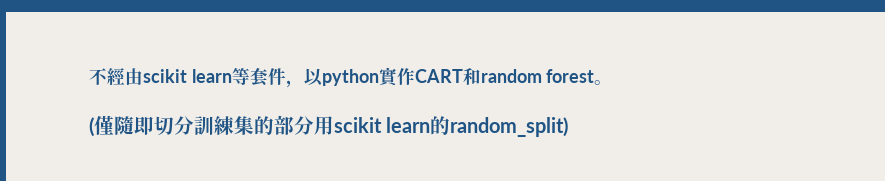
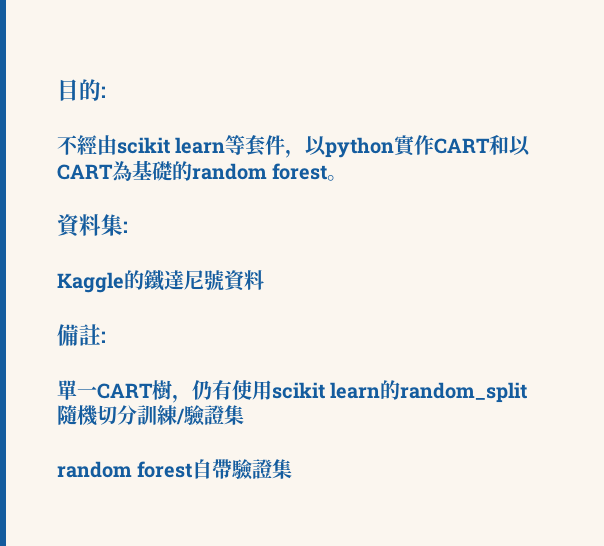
+ 目的:
- 不經由scikit learn等套件，以python實作CART和random forest。
+ 不經由scikit learn等套件，以python實作CART和以CART為基礎的random forest。
- (僅隨即切分訓練集的部分用scikit learn的random_split)
+ 資料集:
+ Kaggle的鐵達尼號資料
+ 備註:
+ 單一CART樹，仍有使用scikit learn的random_split隨機切分訓練/驗證集
+ random forest自帶驗證集

